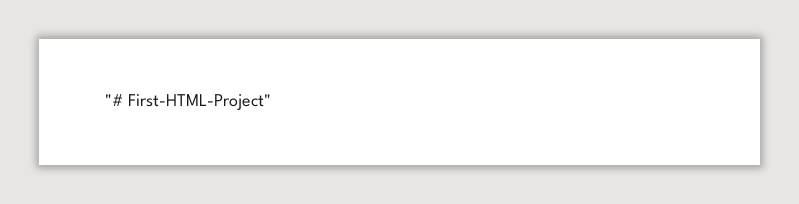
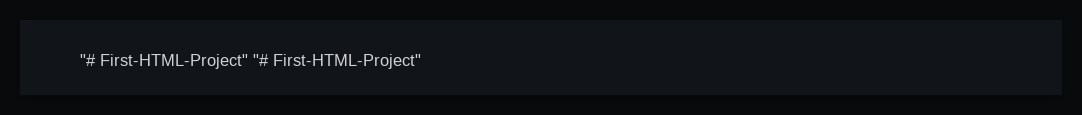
- "# First-HTML-Project"
+ "# First-HTML-Project" "# First-HTML-Project"

